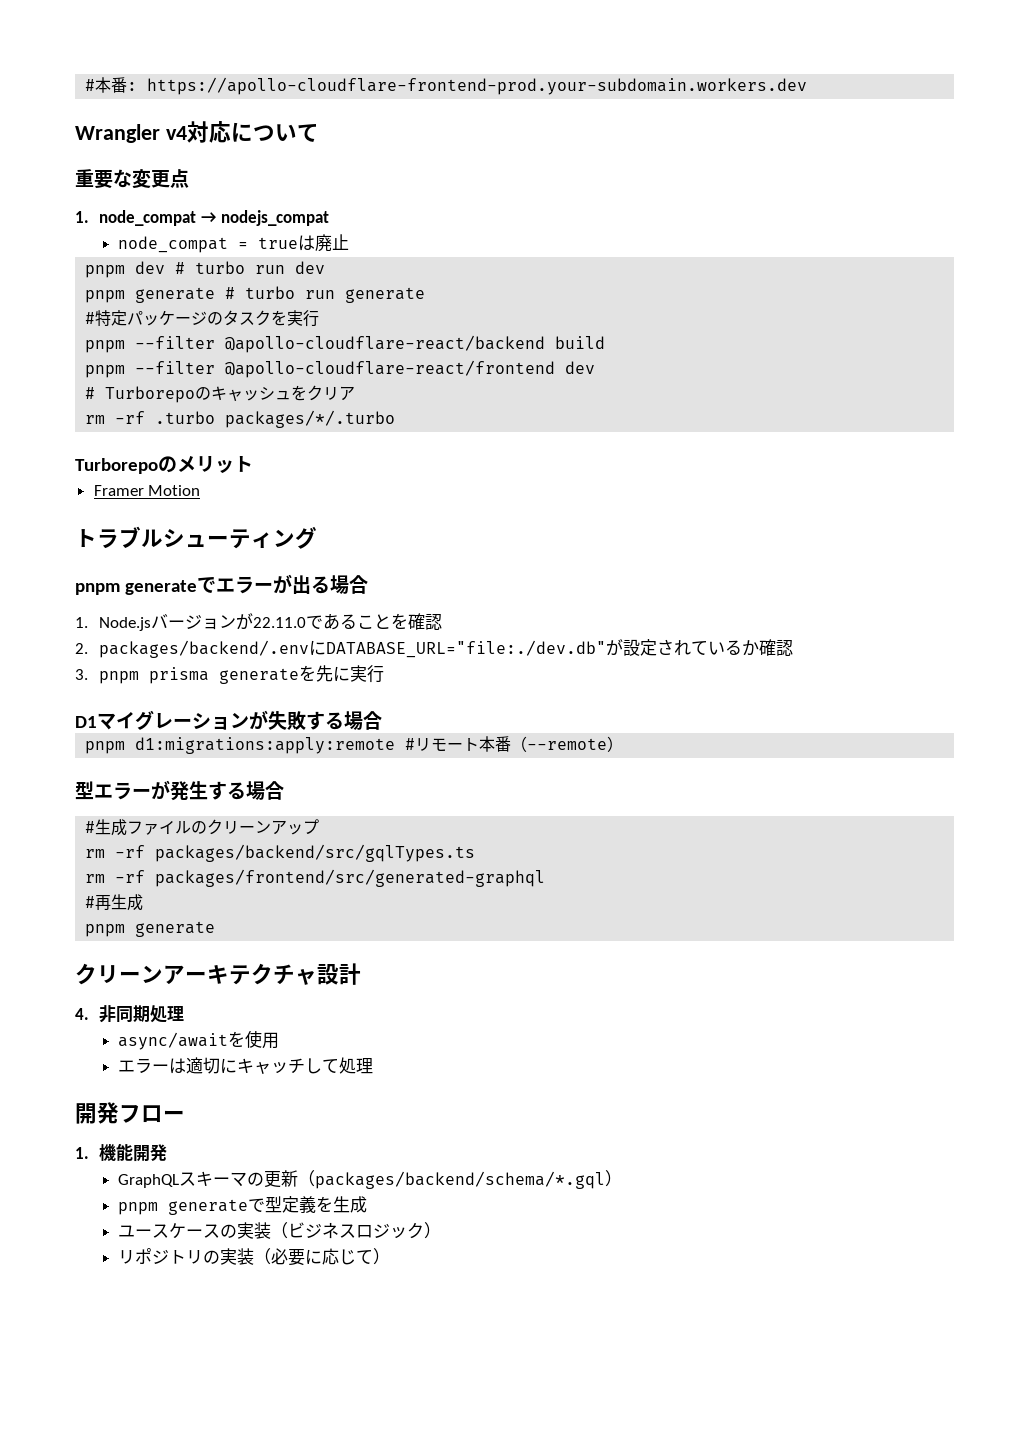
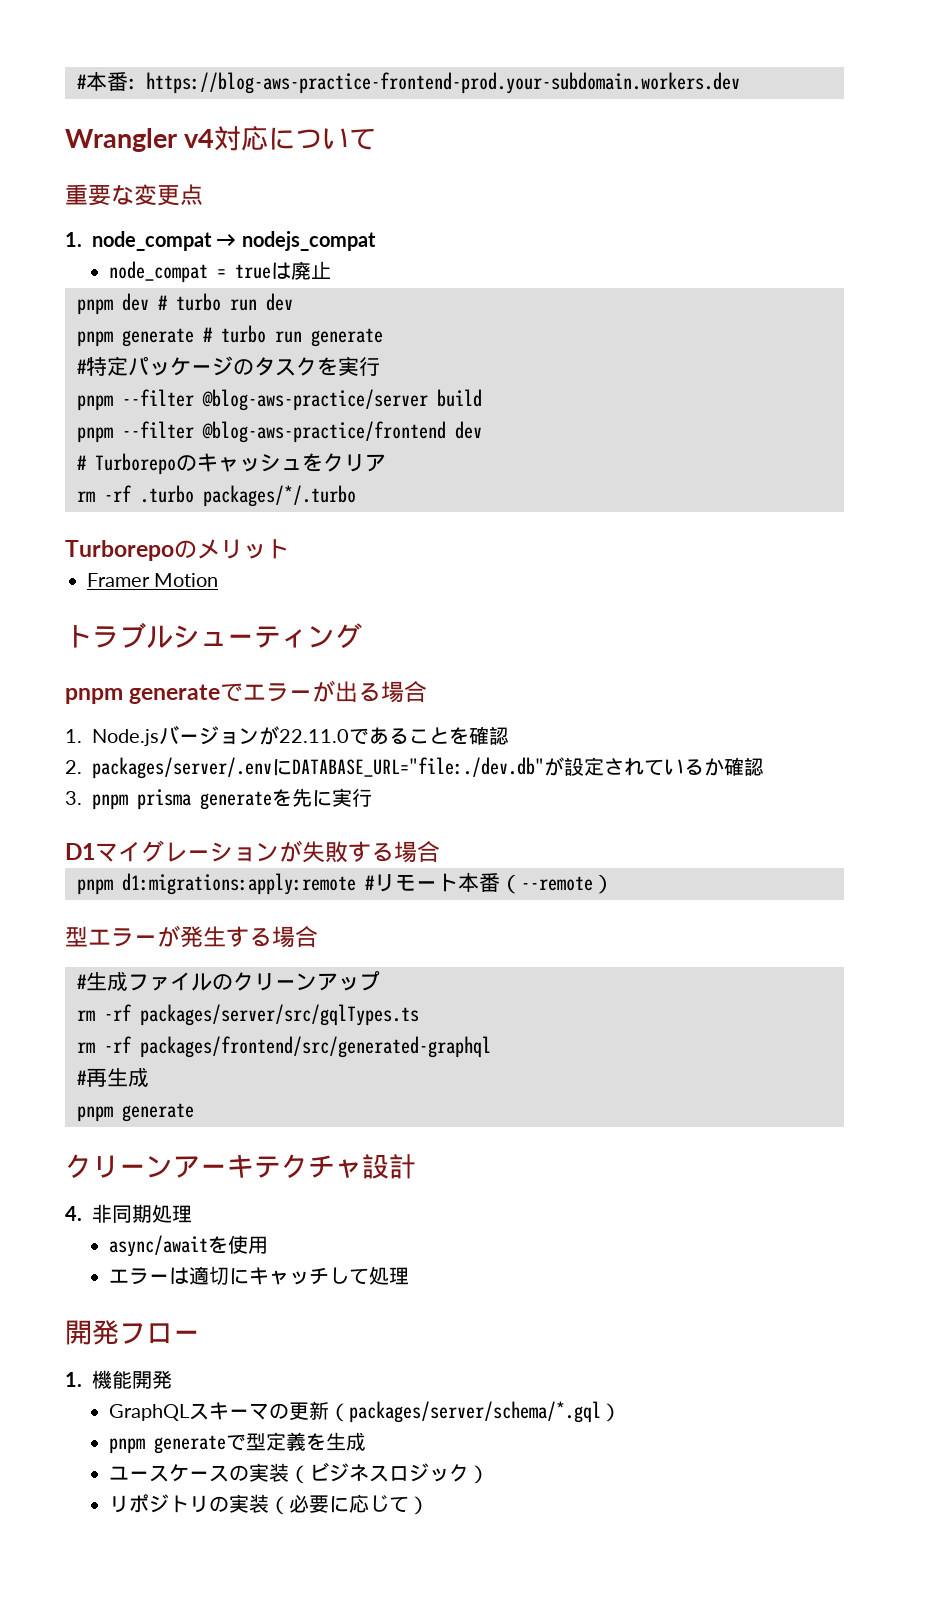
- #本番: https://apollo-cloudflare-frontend-prod.your-subdomain.workers.dev
+ #本番: https://blog-aws-practice-frontend-prod.your-subdomain.workers.dev
- pnpm --filter @apollo-cloudflare-react/backend build
+ pnpm --filter @blog-aws-practice/server build
- pnpm --filter @apollo-cloudflare-react/frontend dev
+ pnpm --filter @blog-aws-practice/frontend dev
- 2. packages/backend/.envにDATABASE_URL="file:./dev.db"が設定されているか確認
+ 2. packages/server/.envにDATABASE_URL="file:./dev.db"が設定されているか確認
- rm -rf packages/backend/src/gqlTypes.ts
+ rm -rf packages/server/src/gqlTypes.ts
- GraphQLスキーマの更新（packages/backend/schema/*.gql）
+ GraphQLスキーマの更新（packages/server/schema/*.gql）

